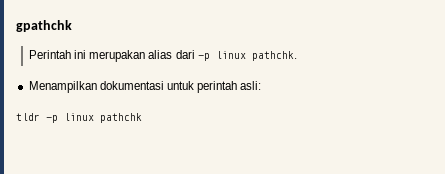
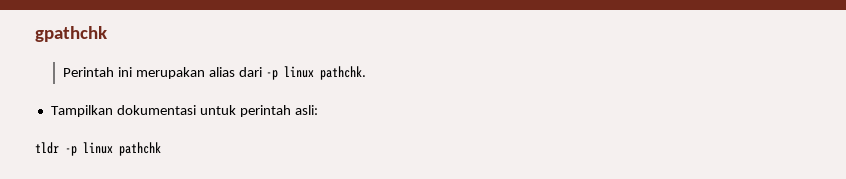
- Menampilkan dokumentasi untuk perintah asli:
+ Tampilkan dokumentasi untuk perintah asli:

